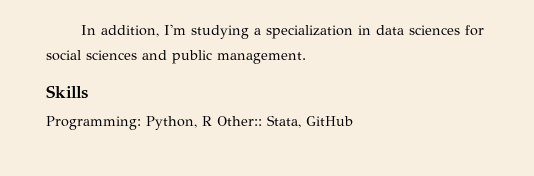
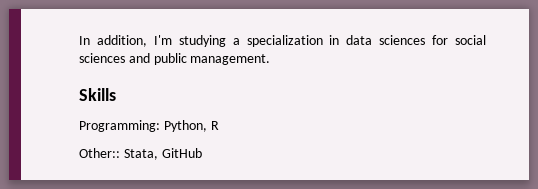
- Programming: Python, R Other:: Stata, GitHub
+ Programming: Python, R
+ Other:: Stata, GitHub

